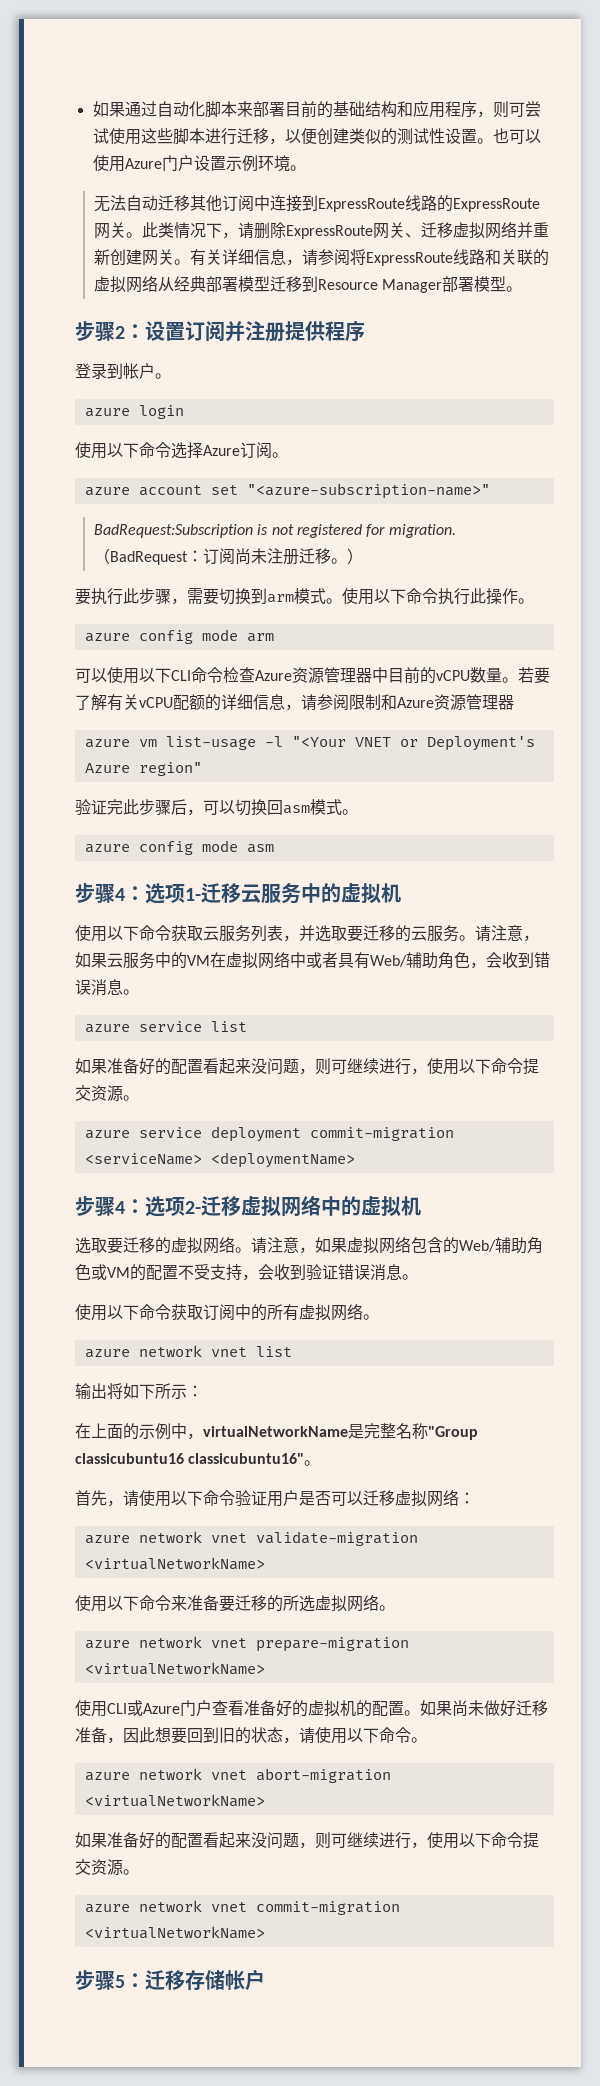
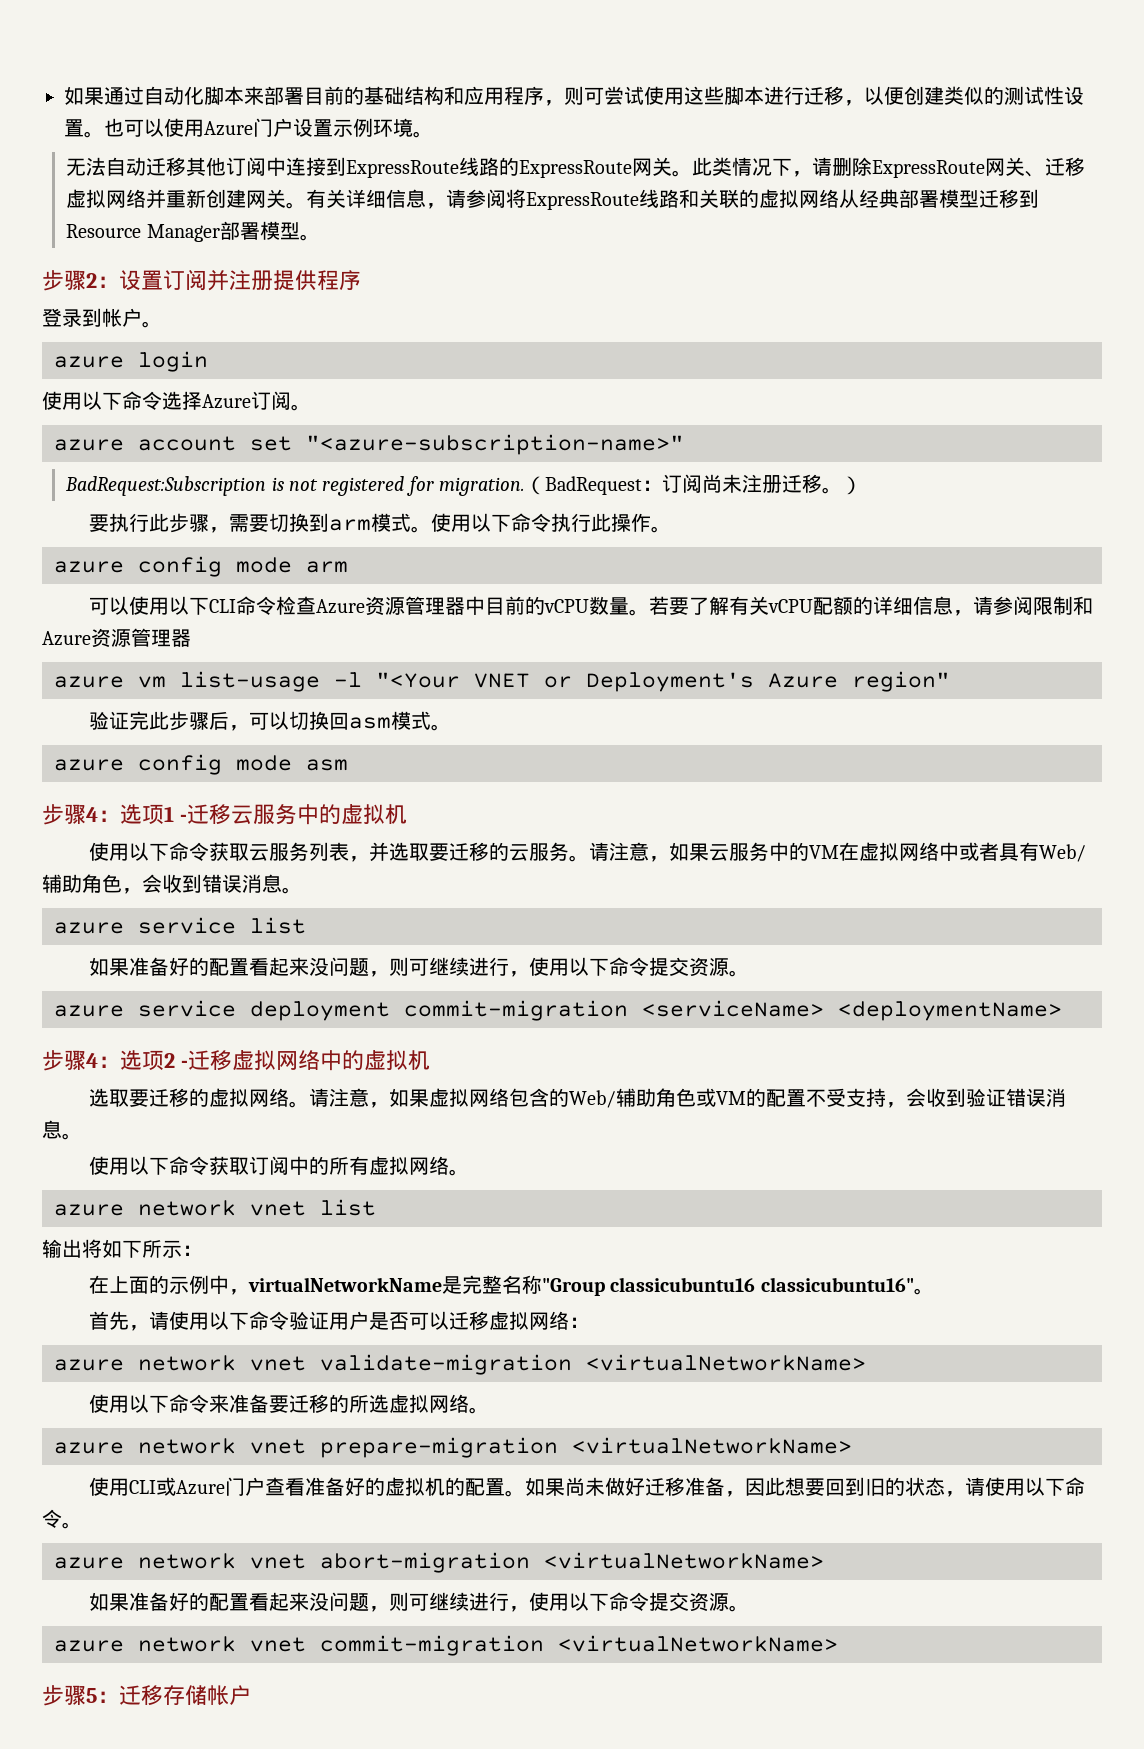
- 步骤4：选项1-迁移云服务中的虚拟机
+ 步骤4：选项1 -迁移云服务中的虚拟机
- 步骤4：选项2-迁移虚拟网络中的虚拟机
+ 步骤4：选项2 -迁移虚拟网络中的虚拟机

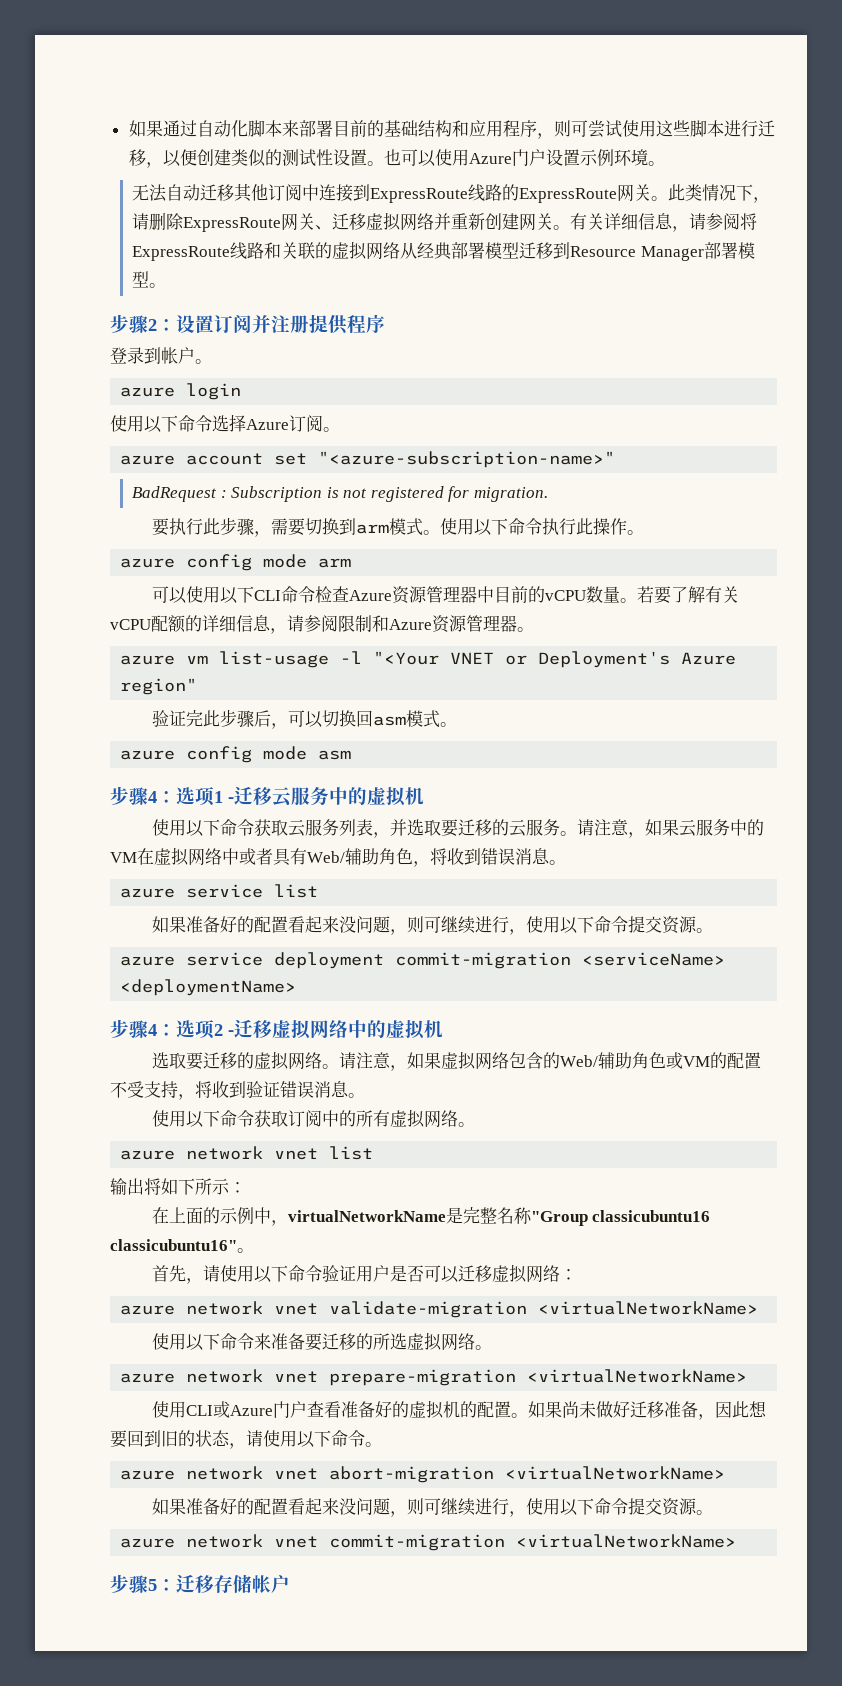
- BadRequest:Subscription is not registered for migration.（BadRequest：订阅尚未注册迁移。）
+ BadRequest : Subscription is not registered for migration.
- 若要了解有关vCPU配额的详细信息，请参阅限制和Azure资源管理器
+ 若要了解有关vCPU配额的详细信息，请参阅限制和Azure资源管理器。
- 请注意，如果云服务中的VM在虚拟网络中或者具有Web/辅助角色，会收到错误消息。
+ 请注意，如果云服务中的VM在虚拟网络中或者具有Web/辅助角色，将收到错误消息。
- 请注意，如果虚拟网络包含的Web/辅助角色或VM的配置不受支持，会收到验证错误消息。
+ 请注意，如果虚拟网络包含的Web/辅助角色或VM的配置不受支持，将收到验证错误消息。

